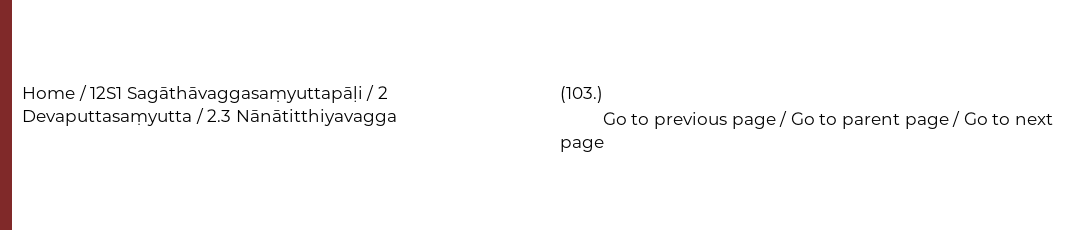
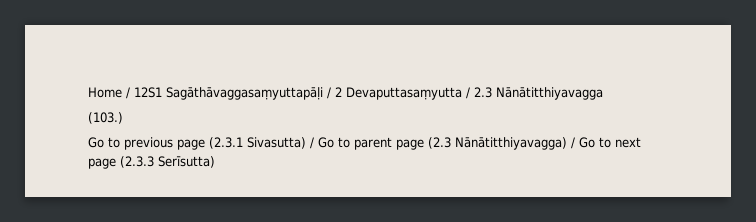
- Go to previous page / Go to parent page / Go to next page
+ Go to previous page (2.3.1 Sivasutta) / Go to parent page (2.3 Nānātitthiyavagga) / Go to next page (2.3.3 Serīsutta)

